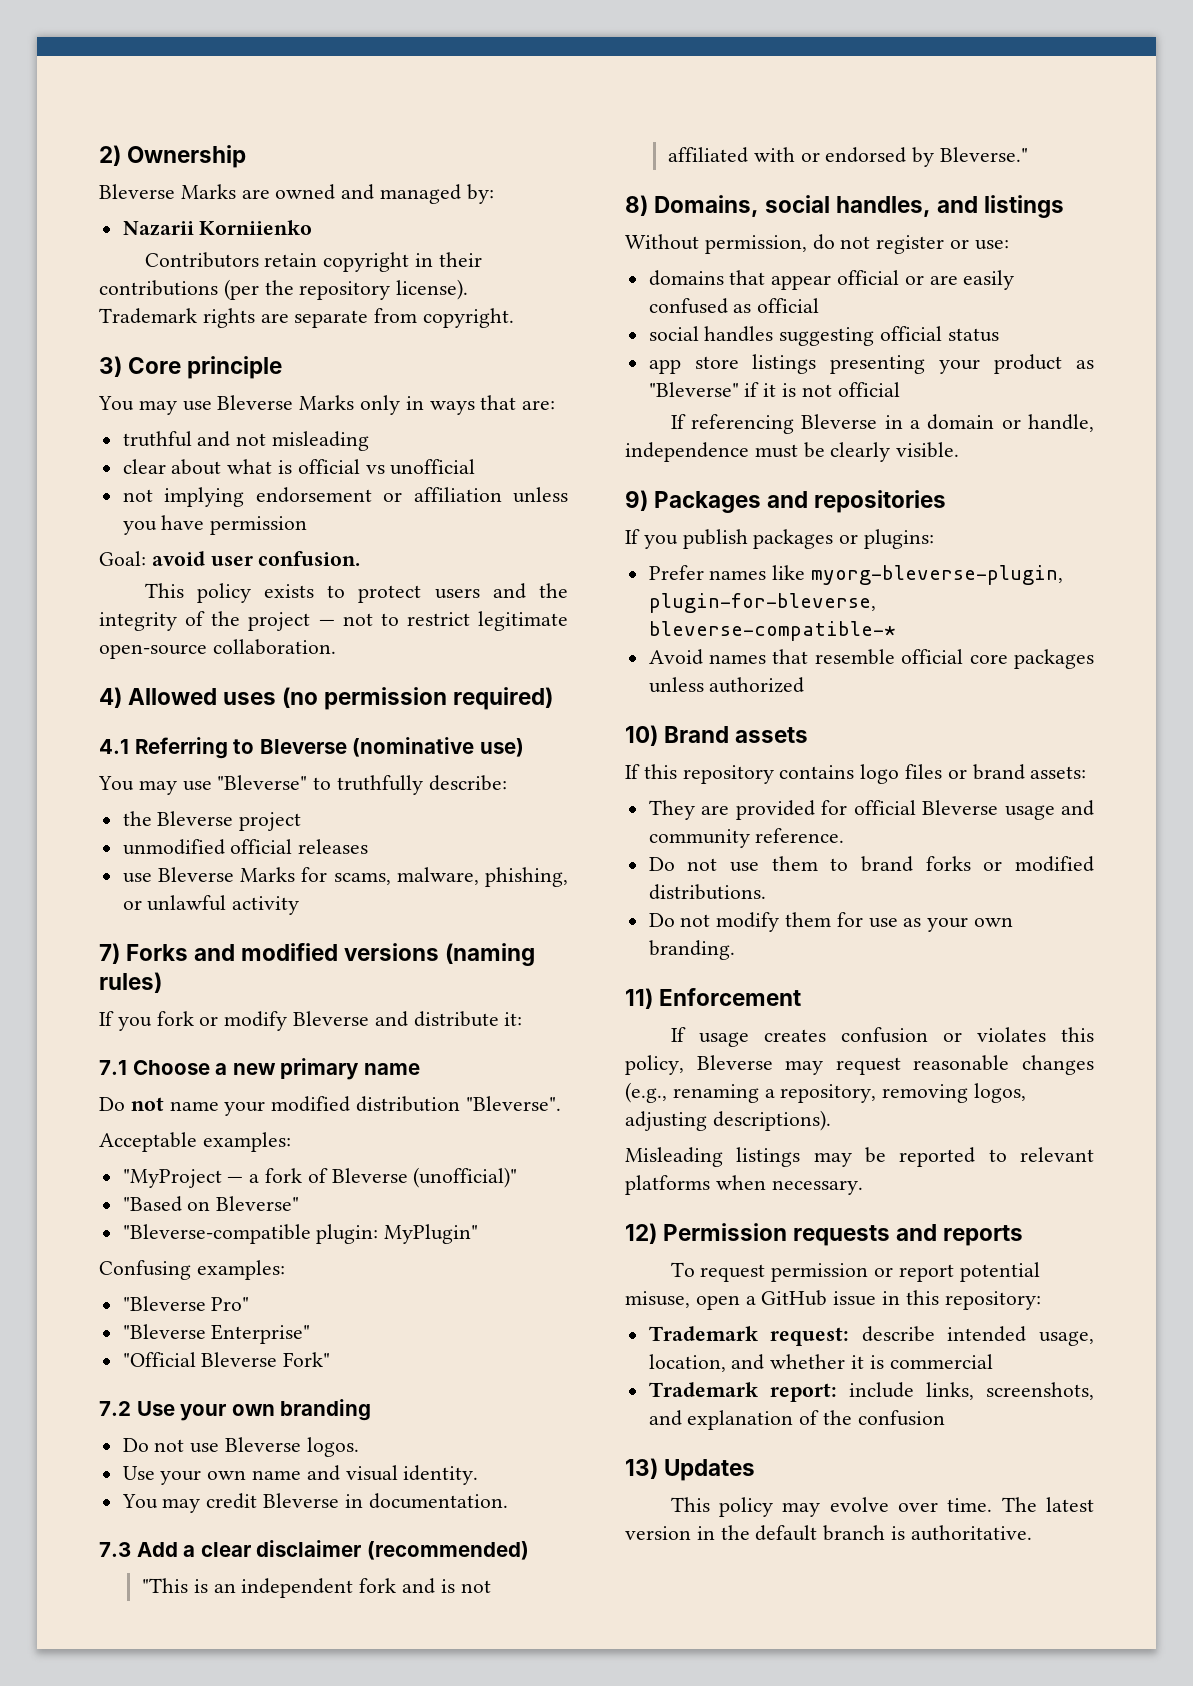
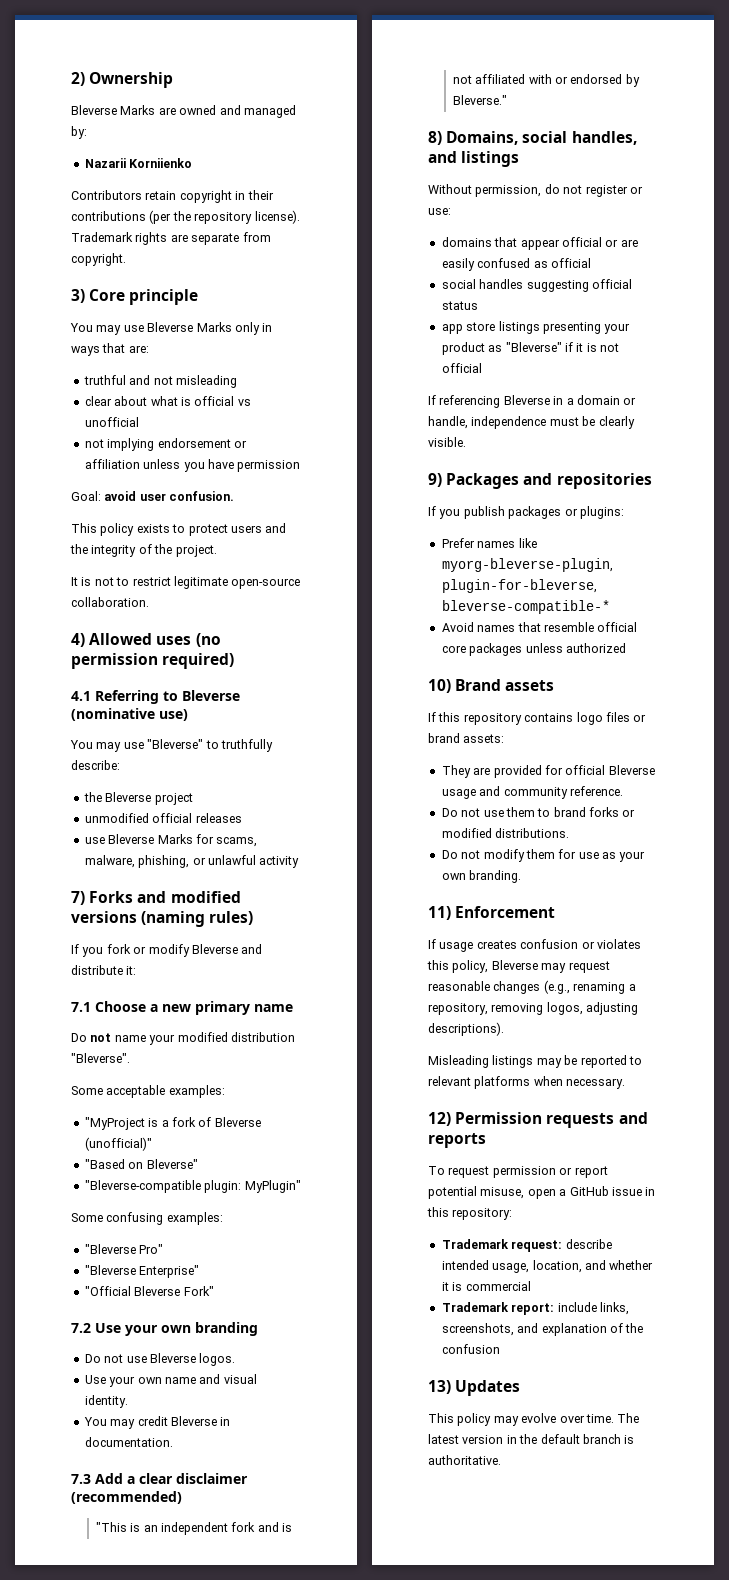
- This policy exists to protect users and the integrity of the project — not to restrict legitimate open-source collaboration.
+ This policy exists to protect users and the integrity of the project.
+ It is not to restrict legitimate open-source collaboration.
- Acceptable examples:
+ Some acceptable examples:
- "MyProject — a fork of Bleverse (unofficial)"
+ "MyProject is a fork of Bleverse (unofficial)"
- Confusing examples:
+ Some confusing examples:

